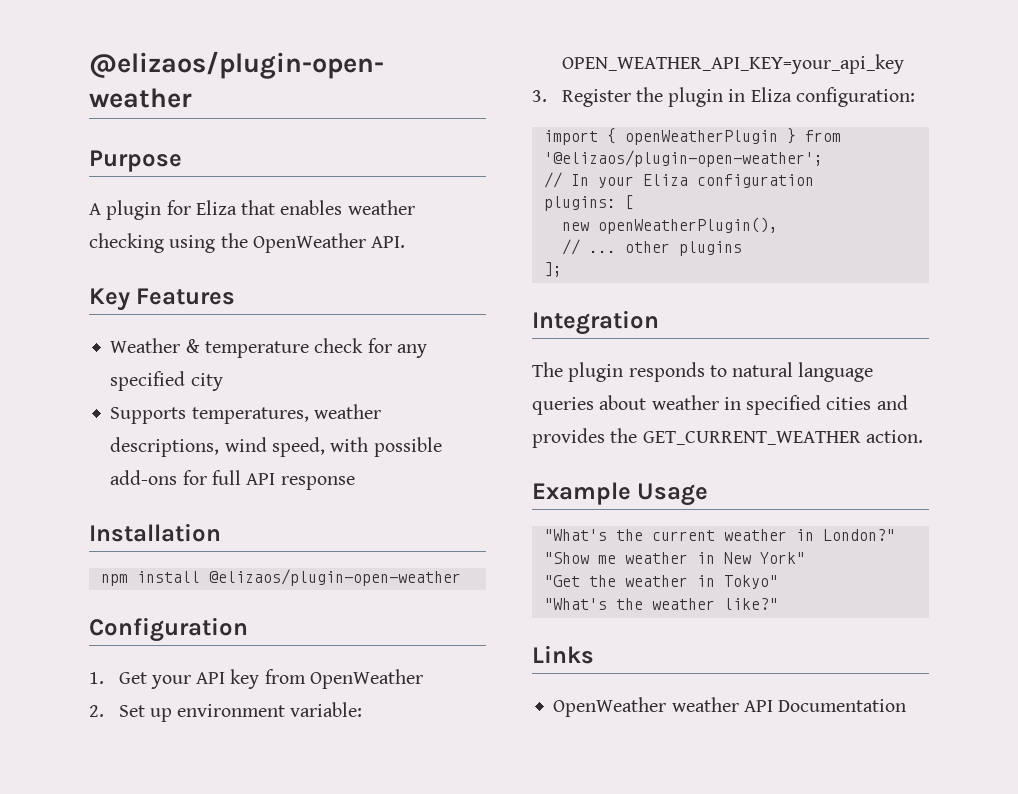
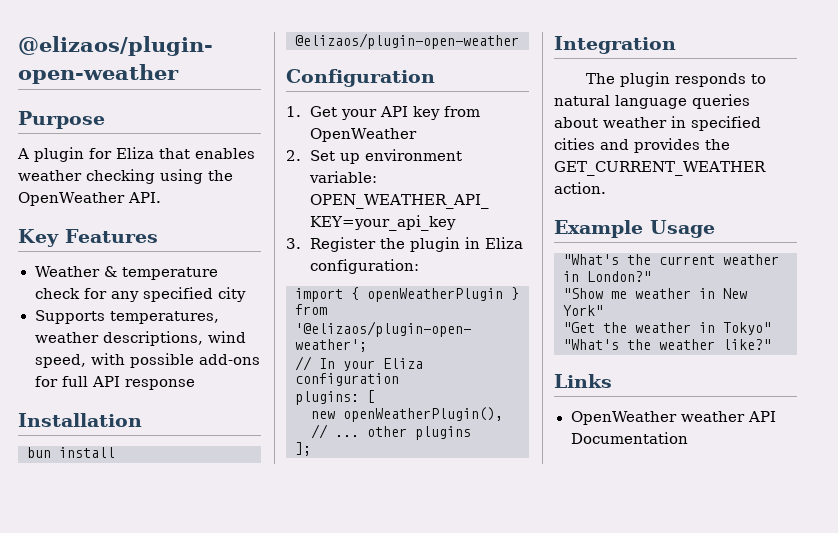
- npm install @elizaos/plugin-open-weather
+ bun install @elizaos/plugin-open-weather

